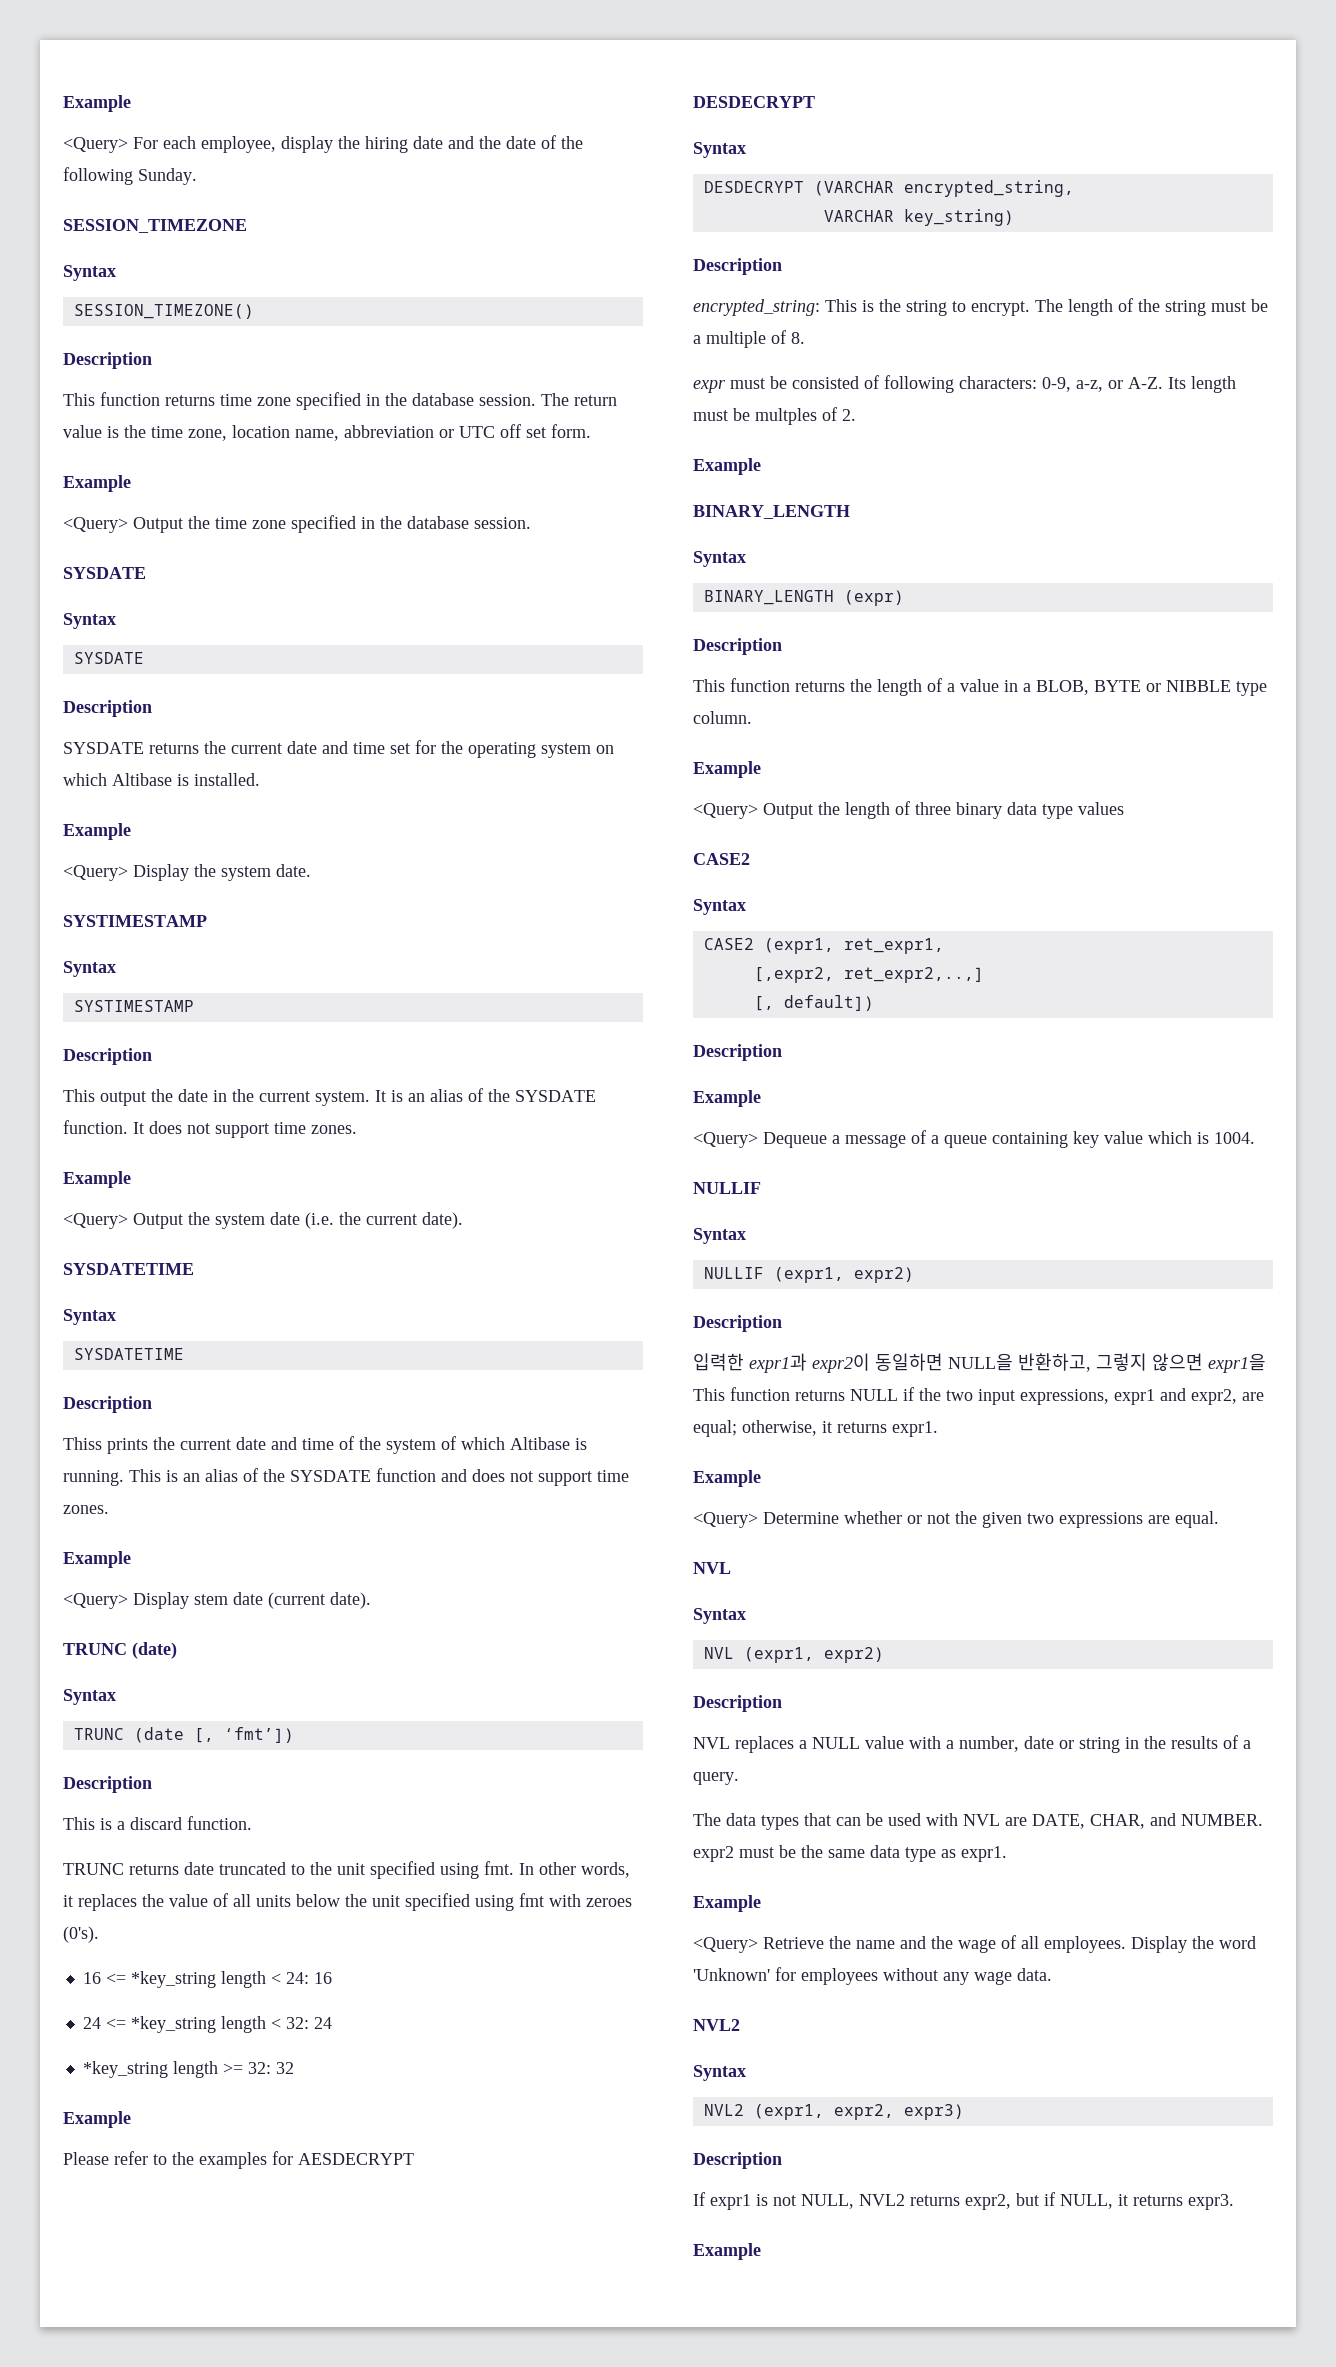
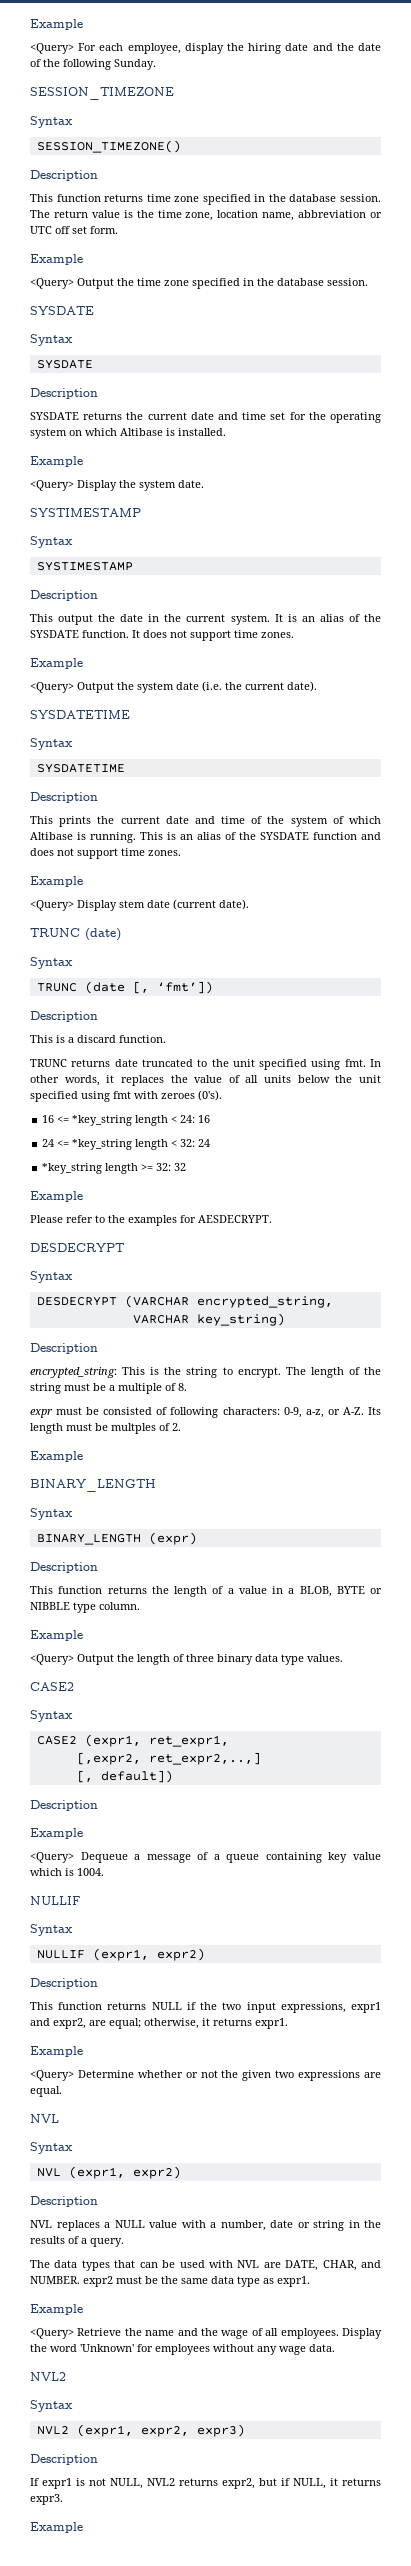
- Thiss prints the current date and time of the system of which Altibase is running.
+ This prints the current date and time of the system of which Altibase is running.
- Please refer to the examples for AESDECRYPT
+ Please refer to the examples for AESDECRYPT.
- <Query> Output the length of three binary data type values
+ <Query> Output the length of three binary data type values.
- 입력한 expr1과 expr2이 동일하면 NULL을 반환하고, 그렇지 않으면 expr1을 This function returns NULL if the two input expressions, expr1 and expr2, are equal; otherwise, it returns expr1.
+ This function returns NULL if the two input expressions, expr1 and expr2, are equal; otherwise, it returns expr1.

